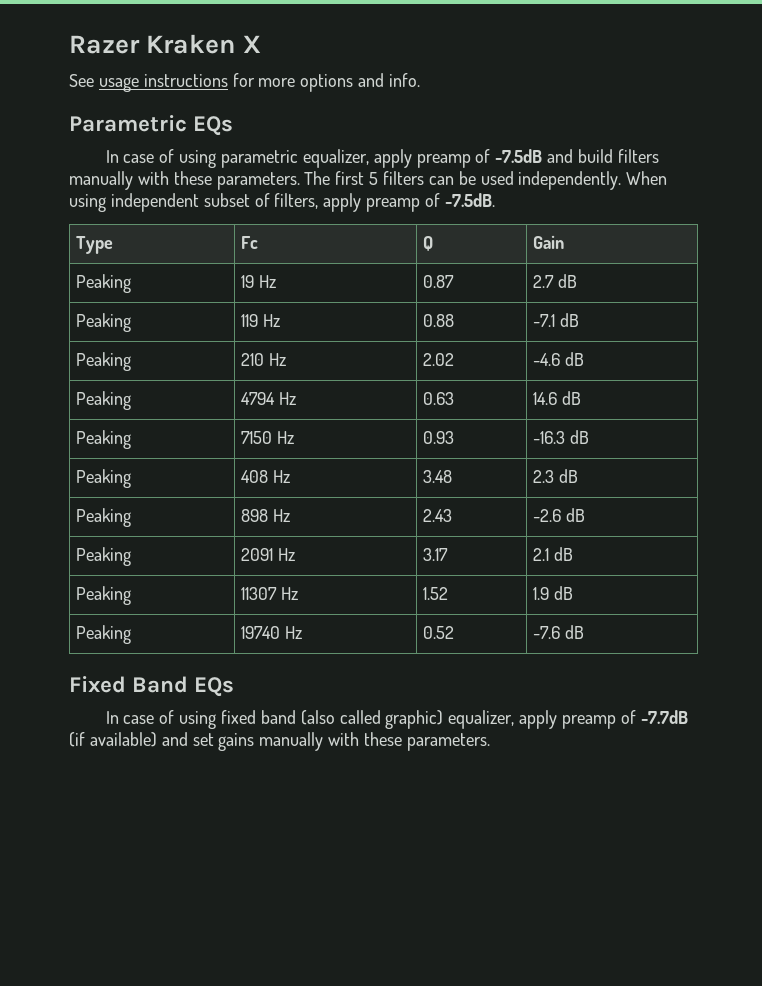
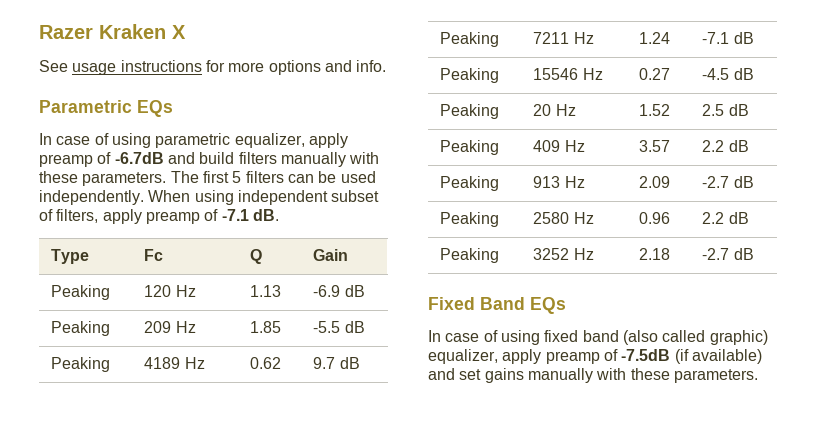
- In case of using parametric equalizer, apply preamp of -7.5dB and build filters manually with these parameters.
+ In case of using parametric equalizer, apply preamp of -6.7dB and build filters manually with these parameters.
- When using independent subset of filters, apply preamp of -7.5dB.
+ When using independent subset of filters, apply preamp of -7.1 dB.
- Peaking | 19 Hz | 0.87 | 2.7 dB
- Peaking | 119 Hz | 0.88 | -7.1 dB
+ Peaking | 120 Hz | 1.13 | -6.9 dB
+ Peaking | 209 Hz | 1.85 | -5.5 dB
+ Peaking | 4189 Hz | 0.62 | 9.7 dB
+ Peaking | 7211 Hz | 1.24 | -7.1 dB
- Peaking | 210 Hz | 2.02 | -4.6 dB
- Peaking | 4794 Hz | 0.63 | 14.6 dB
- Peaking | 7150 Hz | 0.93 | -16.3 dB
- Peaking | 408 Hz | 3.48 | 2.3 dB
- Peaking | 898 Hz | 2.43 | -2.6 dB
- Peaking | 2091 Hz | 3.17 | 2.1 dB
- Peaking | 11307 Hz | 1.52 | 1.9 dB
- Peaking | 19740 Hz | 0.52 | -7.6 dB
+ Peaking | 15546 Hz | 0.27 | -4.5 dB
+ Peaking | 20 Hz | 1.52 | 2.5 dB
+ Peaking | 409 Hz | 3.57 | 2.2 dB
+ Peaking | 913 Hz | 2.09 | -2.7 dB
+ Peaking | 2580 Hz | 0.96 | 2.2 dB
+ Peaking | 3252 Hz | 2.18 | -2.7 dB
- In case of using fixed band (also called graphic) equalizer, apply preamp of -7.7dB (if available) and set gains manually with these parameters.
+ In case of using fixed band (also called graphic) equalizer, apply preamp of -7.5dB (if available) and set gains manually with these parameters.

